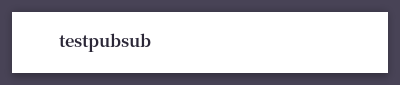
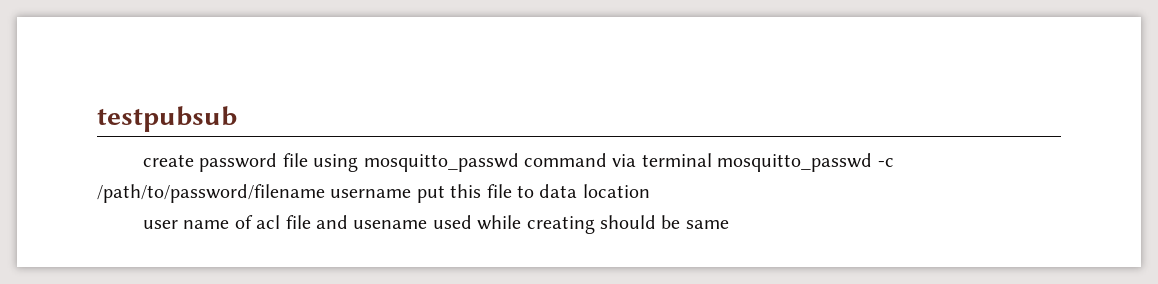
+ create password file using mosquitto_passwd command via terminal mosquitto_passwd -c /path/to/password/filename username put this file to data location
+ user name of acl file and usename used while creating should be same

